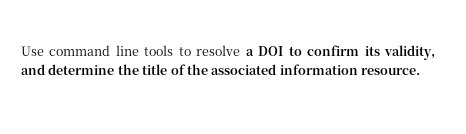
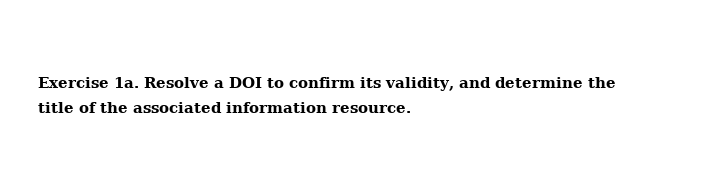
- Use command line tools to resolve a DOI to confirm its validity, and determine the title of the associated information resource.
+ Exercise 1a. Resolve a DOI to confirm its validity, and determine the title of the associated information resource.

